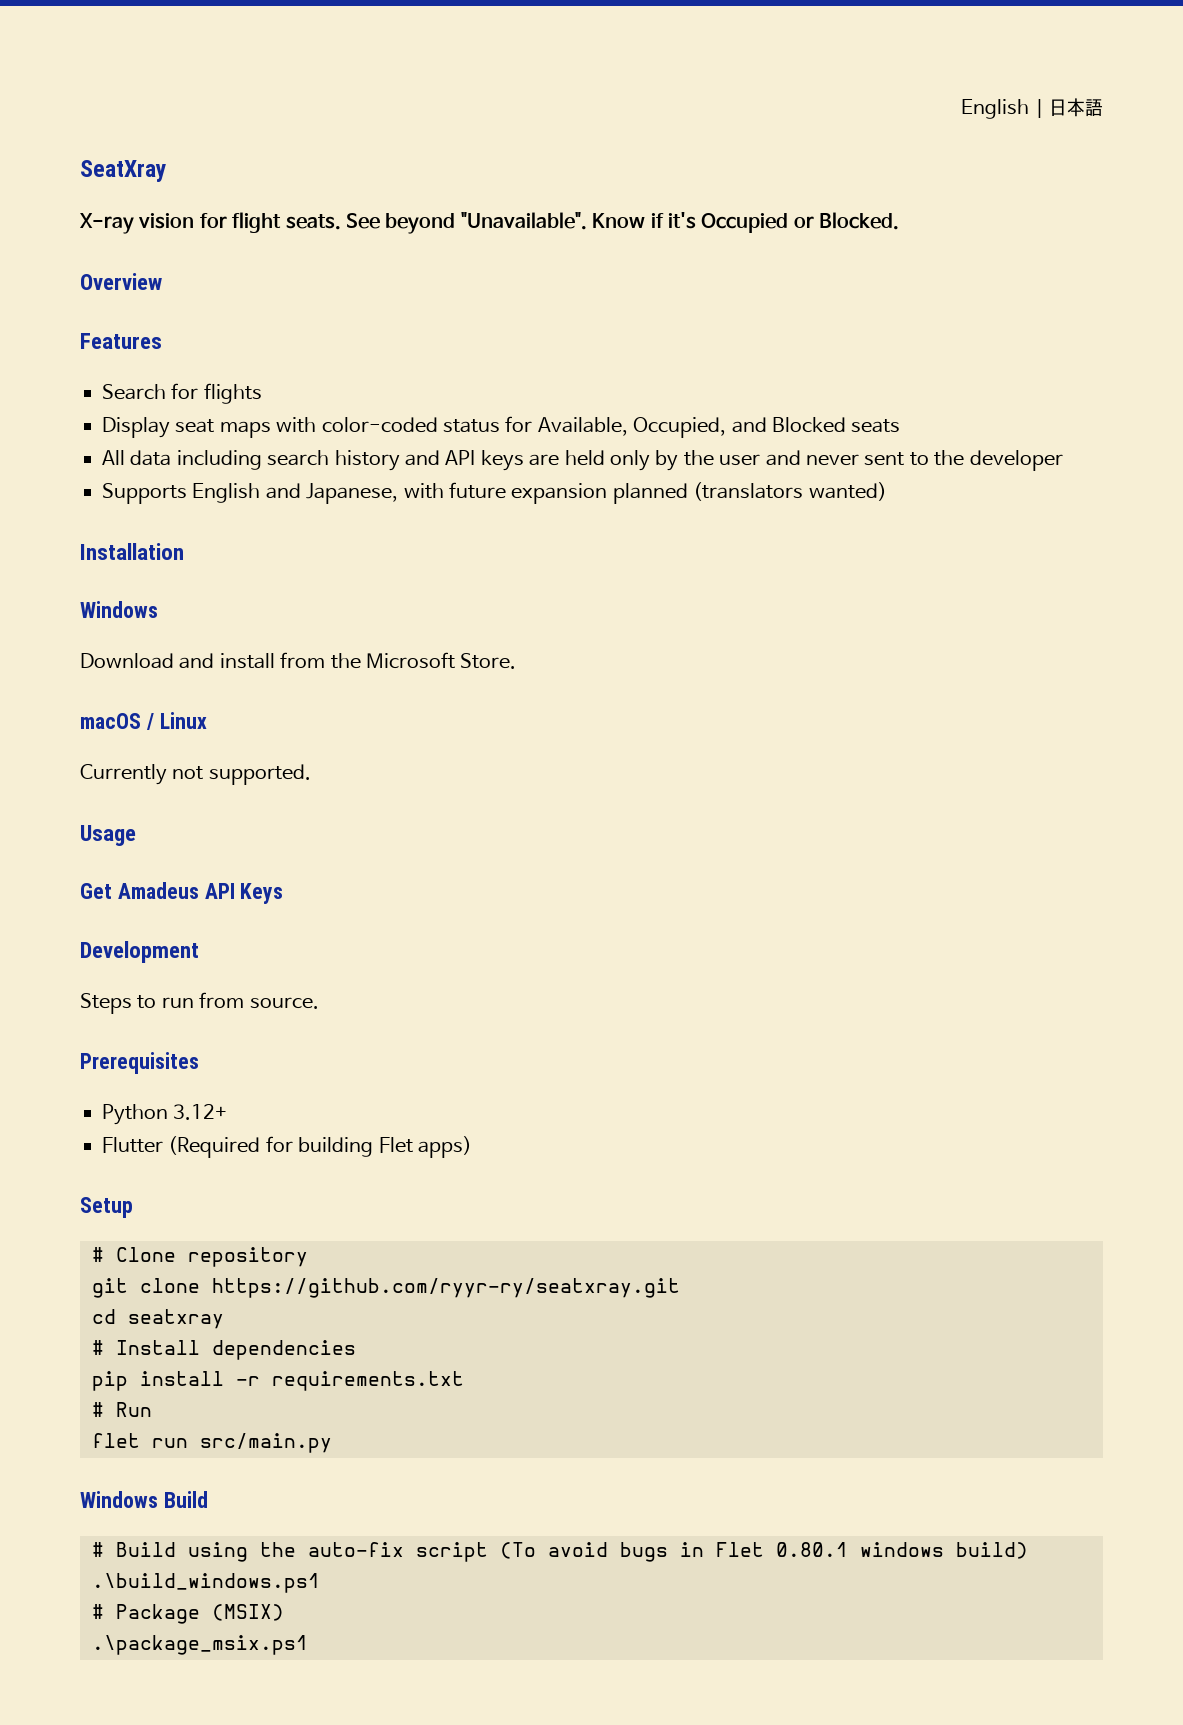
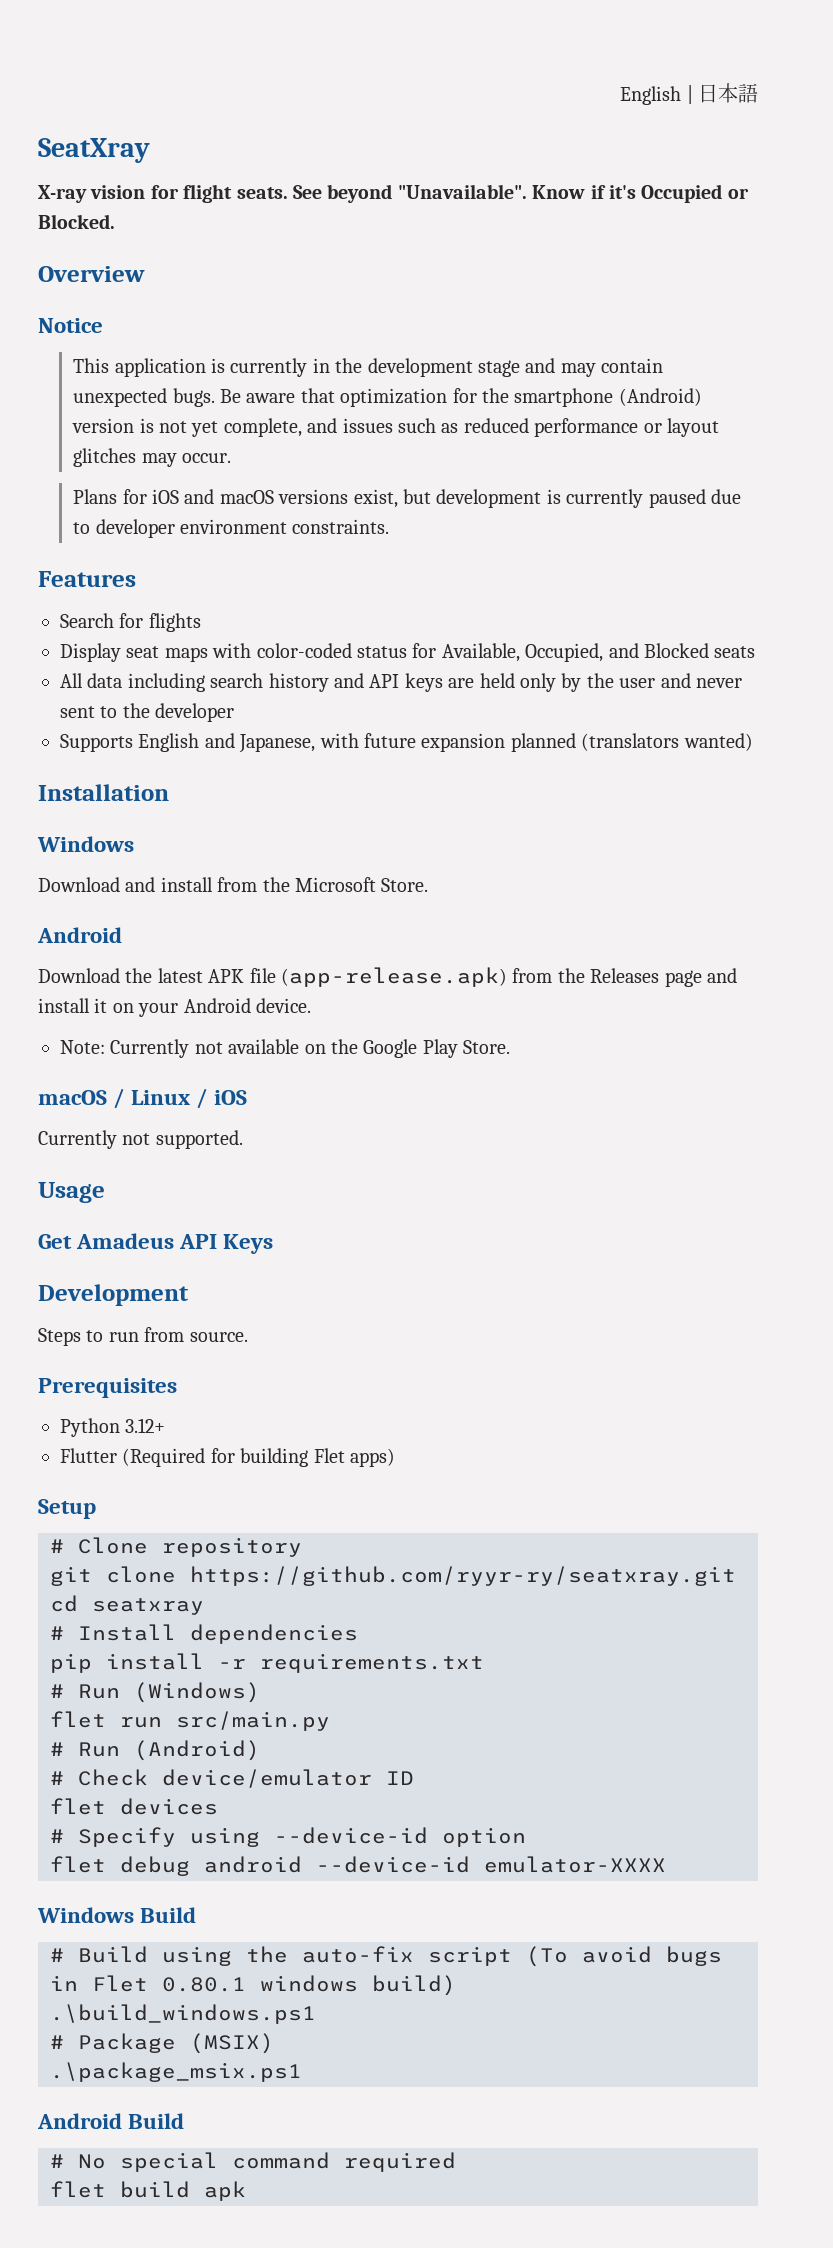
+ Notice
+ This application is currently in the development stage and may contain unexpected bugs. Be aware that optimization for the smartphone (Android) version is not yet complete, and issues such as reduced performance or layout glitches may occur.
+ Plans for iOS and macOS versions exist, but development is currently paused due to developer environment constraints.
  Download and install from the Microsoft Store.
+ Android
+ Download the latest APK file (app-release.apk) from the Releases page and install it on your Android device.
+ Note: Currently not available on the Google Play Store.
- macOS / Linux
+ macOS / Linux / iOS
- # Run
+ # Run (Windows)
+ # Run (Android)
+ # Check device/emulator ID
+ flet devices
+ # Specify using --device-id option
+ flet debug android --device-id emulator-XXXX
+ Android Build
+ # No special command required
+ flet build apk

